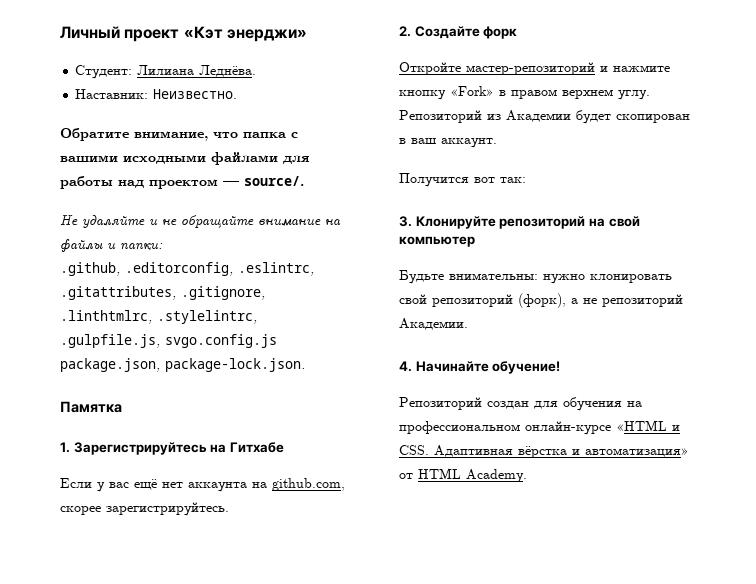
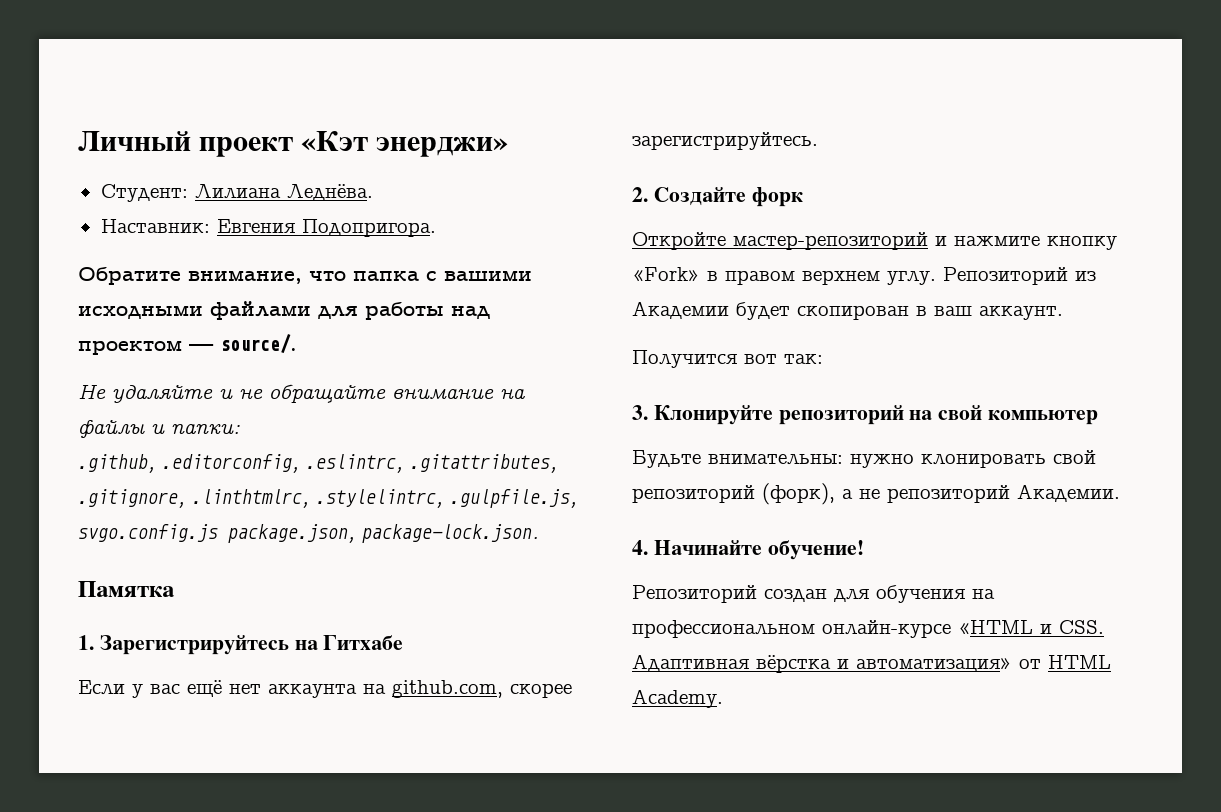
- Наставник: Неизвестно.
+ Наставник: Евгения Подопригора.

